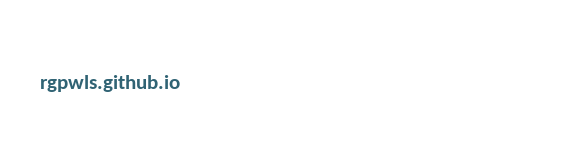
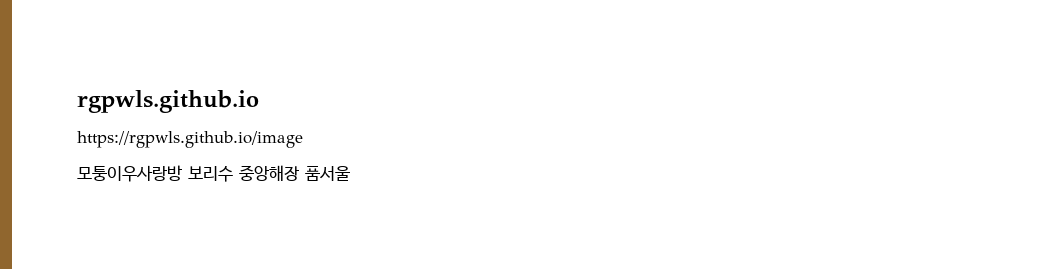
+ https://rgpwls.github.io/image
+ 모퉁이우사랑방 보리수 중앙해장 품서울

